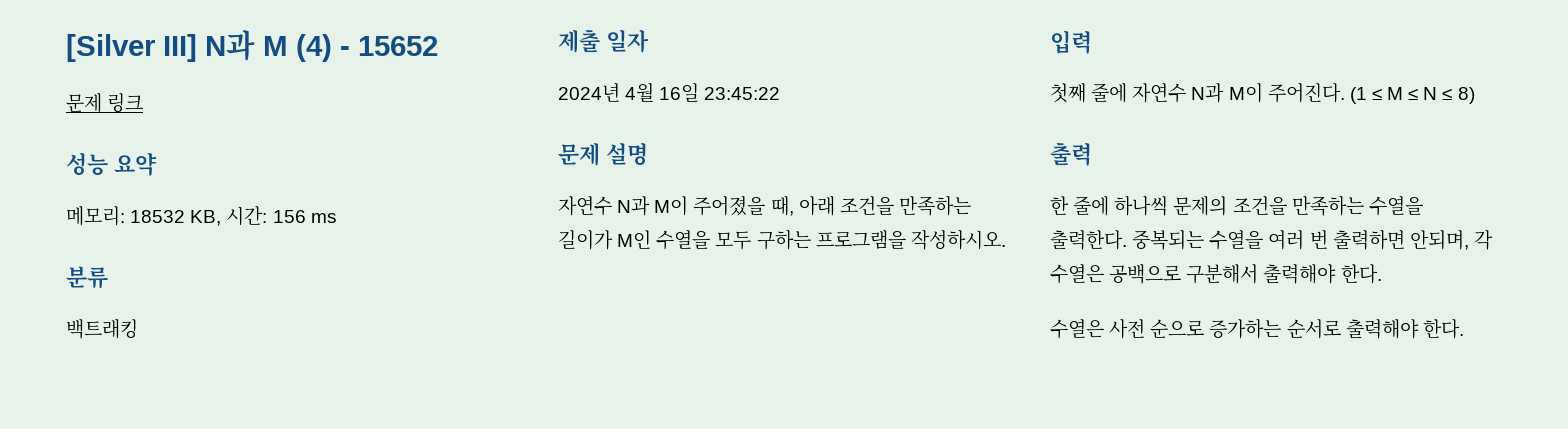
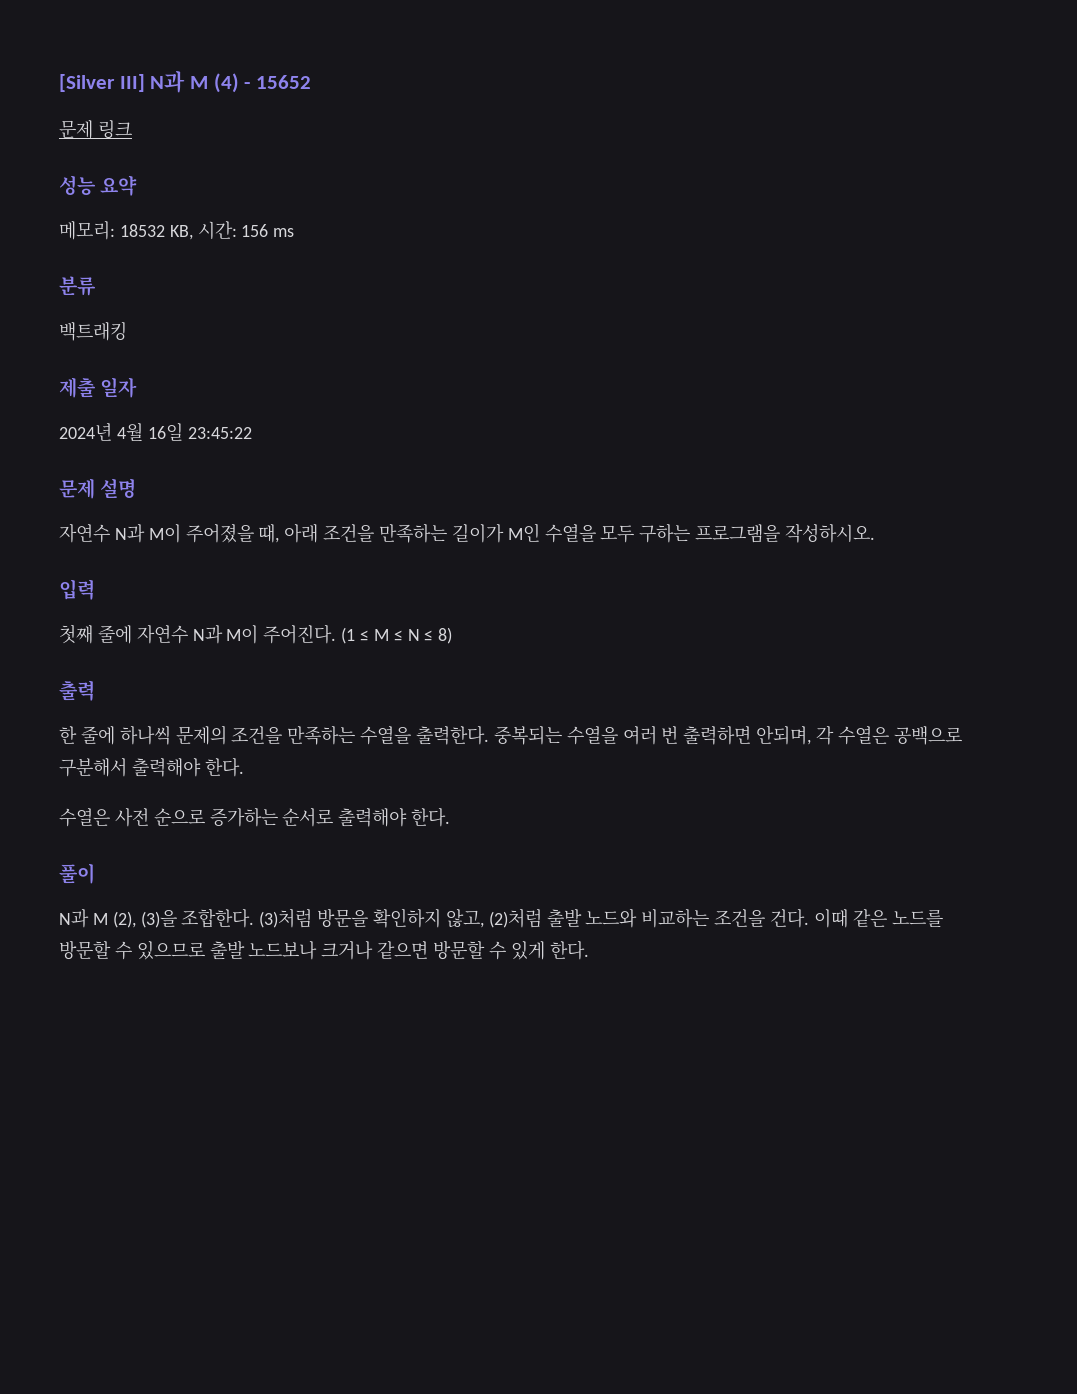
+ 풀이
+ N과 M (2), (3)을 조합한다. (3)처럼 방문을 확인하지 않고, (2)처럼 출발 노드와 비교하는 조건을 건다. 이때 같은 노드를 방문할 수 있으므로 출발 노드보나 크거나 같으면 방문할 수 있게 한다.

